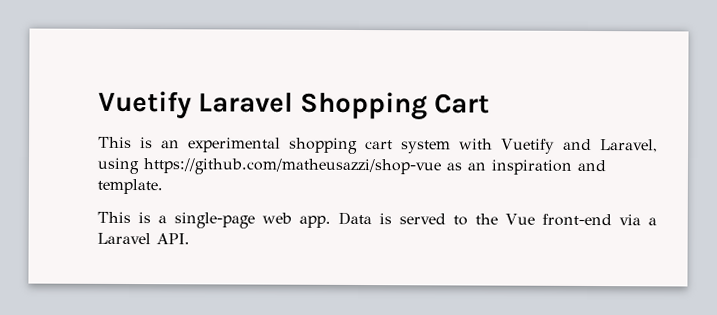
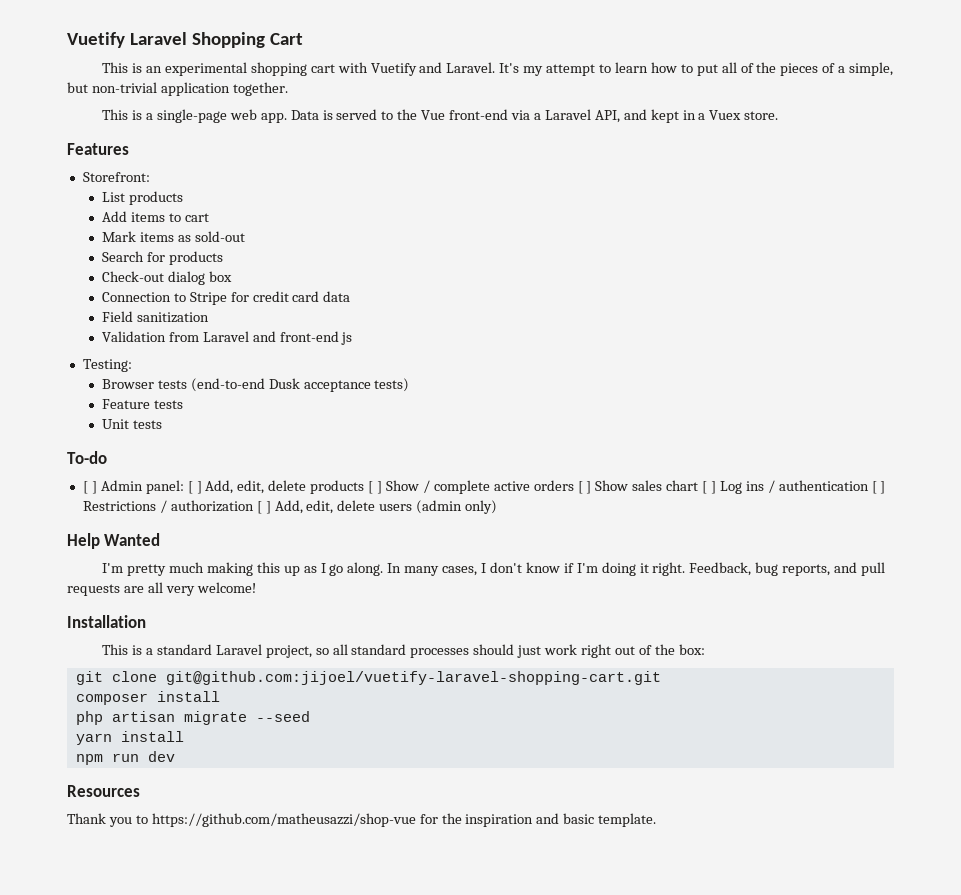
- This is an experimental shopping cart system with Vuetify and Laravel, using https://github.com/matheusazzi/shop-vue as an inspiration and template.
+ This is an experimental shopping cart with Vuetify and Laravel. It's my attempt to learn how to put all of the pieces of a simple, but non-trivial application together.
- Data is served to the Vue front-end via a Laravel API.
+ Data is served to the Vue front-end via a Laravel API, and kept in a Vuex store.
+ Features
+ Storefront:
+ List products
+ Add items to cart
+ Mark items as sold-out
+ Search for products
+ Check-out dialog box
+ Connection to Stripe for credit card data
+ Field sanitization
+ Validation from Laravel and front-end js
+ Testing:
+ Browser tests (end-to-end Dusk acceptance tests)
+ Feature tests
+ Unit tests
+ To-do
+ [ ] Admin panel: [ ] Add, edit, delete products [ ] Show / complete active orders [ ] Show sales chart [ ] Log ins / authentication [ ] Restrictions / authorization [ ] Add, edit, delete users (admin only)
+ Help Wanted
+ I'm pretty much making this up as I go along. In many cases, I don't know if I'm doing it right. Feedback, bug reports, and pull requests are all very welcome!
+ Installation
+ This is a standard Laravel project, so all standard processes should just work right out of the box:
+ git clone git@github.com:jijoel/vuetify-laravel-shopping-cart.git
+ composer install
+ php artisan migrate --seed
+ yarn install
+ npm run dev
+ Resources
+ Thank you to https://github.com/matheusazzi/shop-vue for the inspiration and basic template.

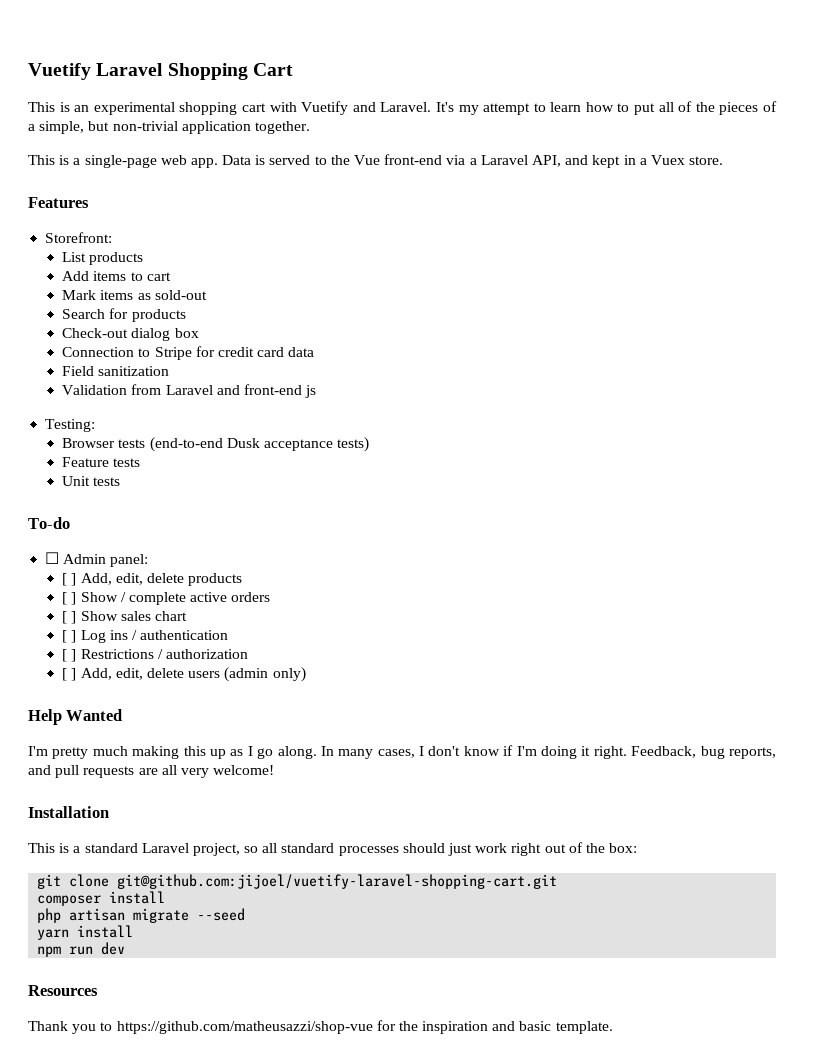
- [ ] Admin panel: [ ] Add, edit, delete products [ ] Show / complete active orders [ ] Show sales chart [ ] Log ins / authentication [ ] Restrictions / authorization [ ] Add, edit, delete users (admin only)
+ ☐ Admin panel:
+ [ ] Add, edit, delete products
+ [ ] Show / complete active orders
+ [ ] Show sales chart
+ [ ] Log ins / authentication
+ [ ] Restrictions / authorization
+ [ ] Add, edit, delete users (admin only)

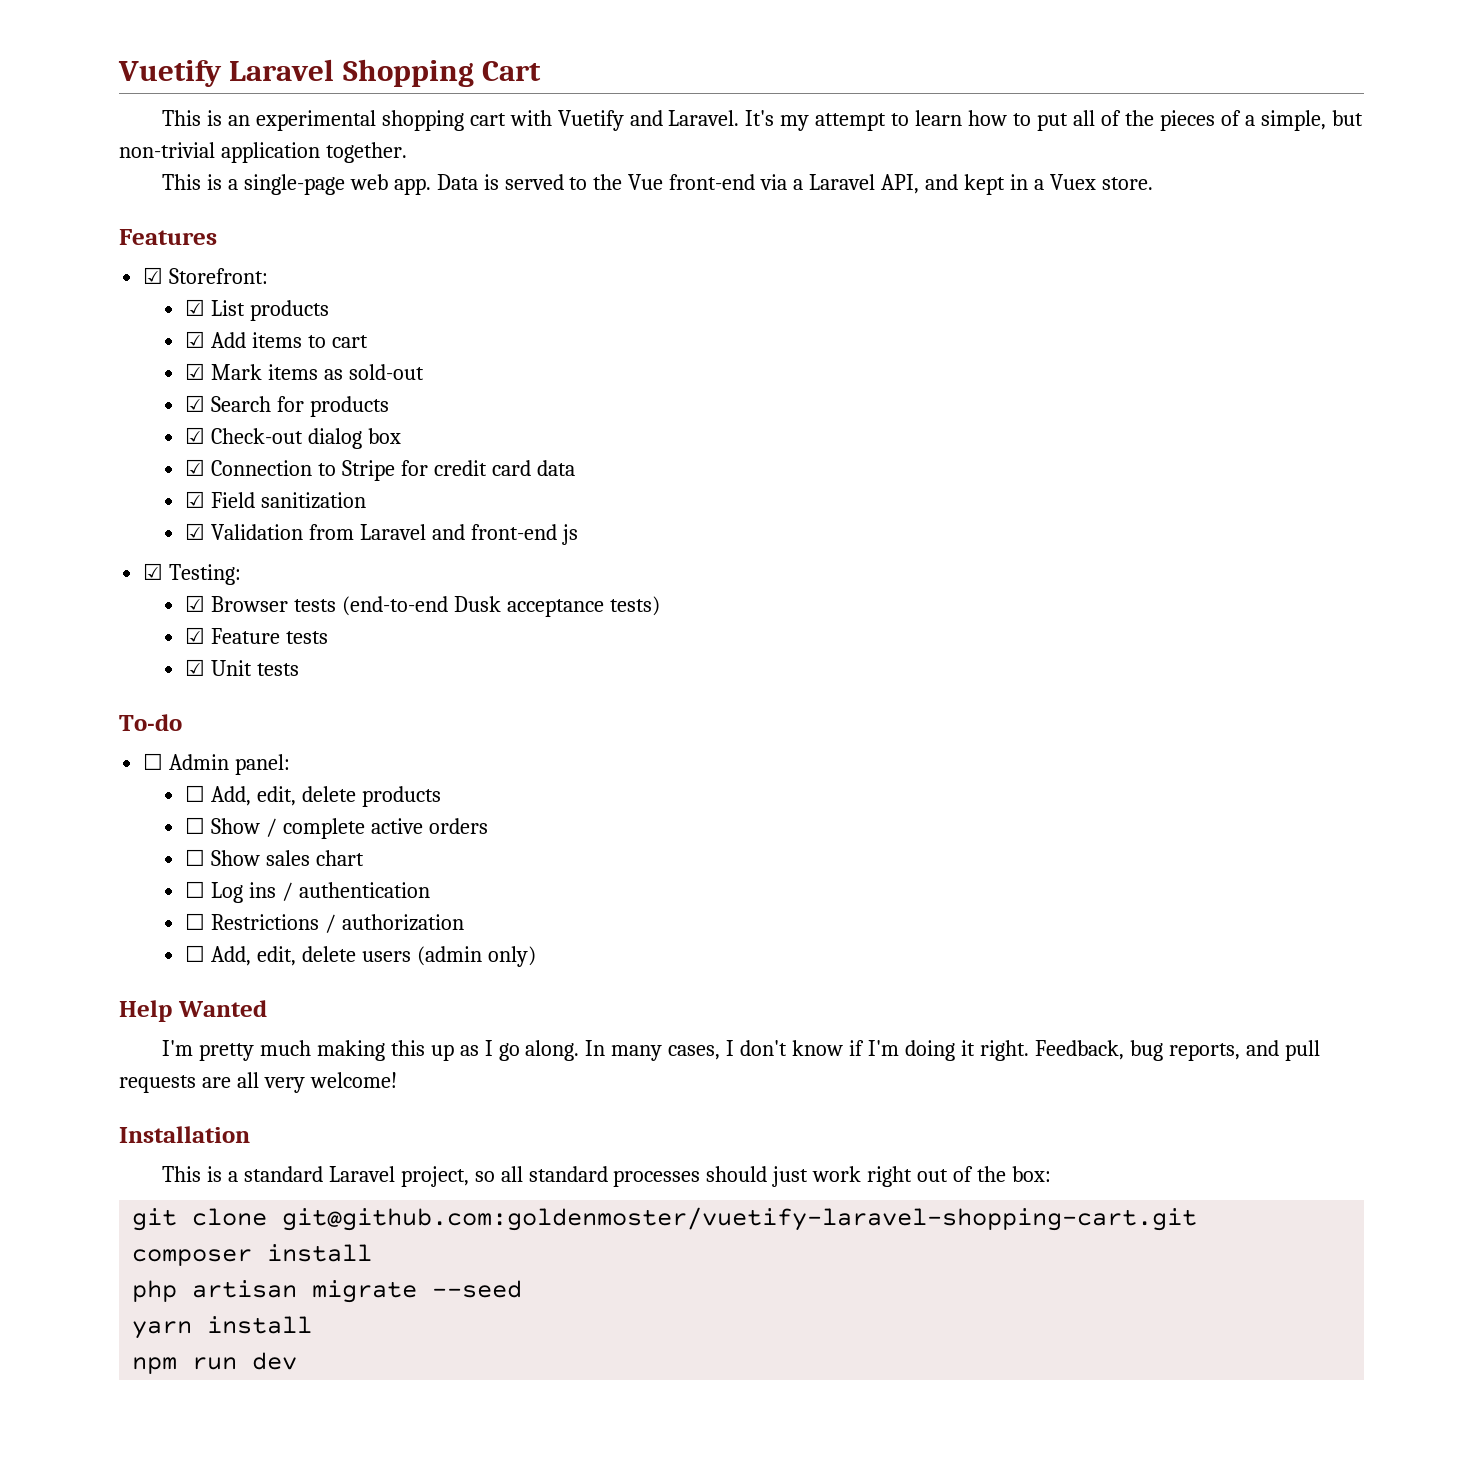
- Storefront:
+ ☑ Storefront:
- List products
+ ☑ List products
- Add items to cart
+ ☑ Add items to cart
- Mark items as sold-out
+ ☑ Mark items as sold-out
- Search for products
+ ☑ Search for products
- Check-out dialog box
+ ☑ Check-out dialog box
- Connection to Stripe for credit card data
+ ☑ Connection to Stripe for credit card data
- Field sanitization
+ ☑ Field sanitization
- Validation from Laravel and front-end js
+ ☑ Validation from Laravel and front-end js
- Testing:
+ ☑ Testing:
- Browser tests (end-to-end Dusk acceptance tests)
+ ☑ Browser tests (end-to-end Dusk acceptance tests)
- Feature tests
+ ☑ Feature tests
- Unit tests
+ ☑ Unit tests
- [ ] Add, edit, delete products
+ ☐ Add, edit, delete products
- [ ] Show / complete active orders
+ ☐ Show / complete active orders
- [ ] Show sales chart
+ ☐ Show sales chart
- [ ] Log ins / authentication
+ ☐ Log ins / authentication
- [ ] Restrictions / authorization
+ ☐ Restrictions / authorization
- [ ] Add, edit, delete users (admin only)
+ ☐ Add, edit, delete users (admin only)
- git clone git@github.com:jijoel/vuetify-laravel-shopping-cart.git
+ git clone git@github.com:goldenmoster/vuetify-laravel-shopping-cart.git
- Resources
- Thank you to https://github.com/matheusazzi/shop-vue for the inspiration and basic template.

